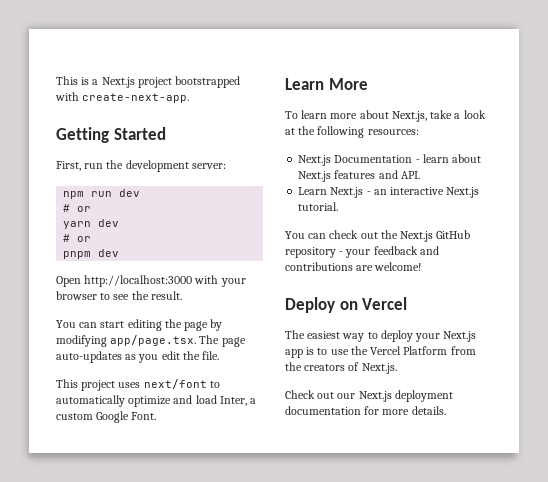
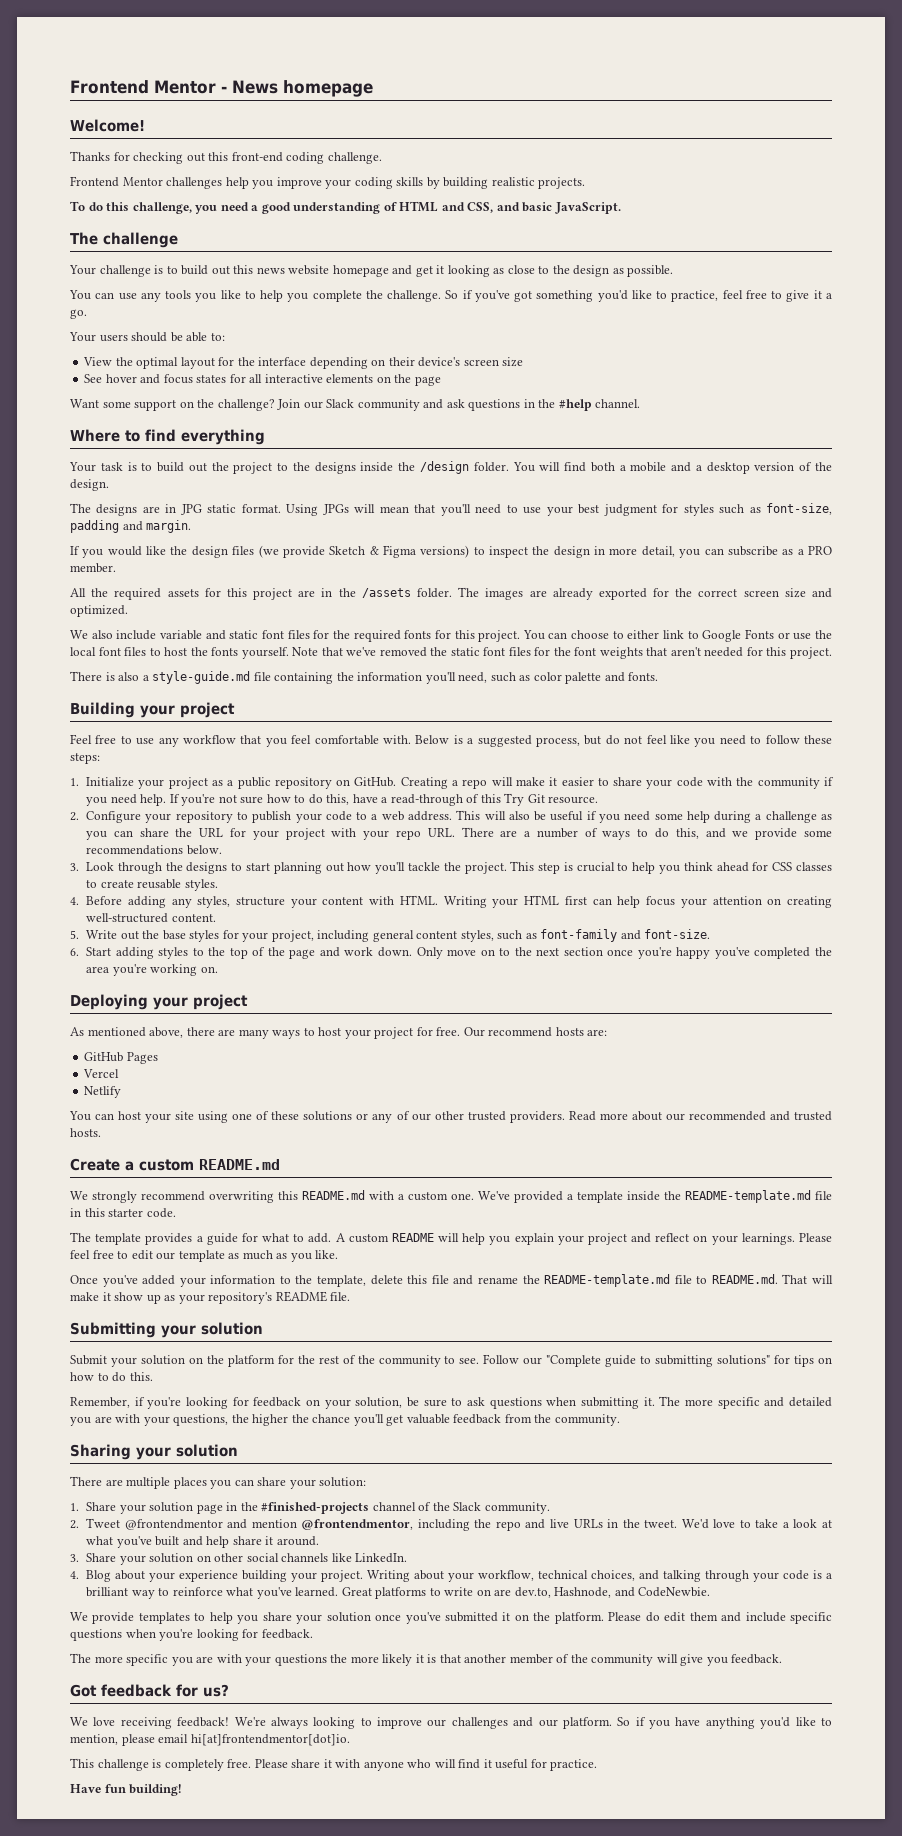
- This is a Next.js project bootstrapped with create-next-app.
- Getting Started
- First, run the development server:
- npm run dev
- # or
- yarn dev
- # or
- pnpm dev
- Open http://localhost:3000 with your browser to see the result.
- You can start editing the page by modifying app/page.tsx. The page auto-updates as you edit the file.
- This project uses next/font to automatically optimize and load Inter, a custom Google Font.
- Learn More
- To learn more about Next.js, take a look at the following resources:
- Next.js Documentation - learn about Next.js features and API.
- Learn Next.js - an interactive Next.js tutorial.
- You can check out the Next.js GitHub repository - your feedback and contributions are welcome!
- Deploy on Vercel
- The easiest way to deploy your Next.js app is to use the Vercel Platform from the creators of Next.js.
- Check out our Next.js deployment documentation for more details.
+ Frontend Mentor - News homepage
+ Welcome!
+ Thanks for checking out this front-end coding challenge.
+ Frontend Mentor challenges help you improve your coding skills by building realistic projects.
+ To do this challenge, you need a good understanding of HTML and CSS, and basic JavaScript.
+ The challenge
+ Your challenge is to build out this news website homepage and get it looking as close to the design as possible.
+ You can use any tools you like to help you complete the challenge. So if you've got something you'd like to practice, feel free to give it a go.
+ Your users should be able to:
+ View the optimal layout for the interface depending on their device's screen size
+ See hover and focus states for all interactive elements on the page
+ Want some support on the challenge? Join our Slack community and ask questions in the #help channel.
+ Where to find everything
+ Your task is to build out the project to the designs inside the /design folder. You will find both a mobile and a desktop version of the design.
+ The designs are in JPG static format. Using JPGs will mean that you'll need to use your best judgment for styles such as font-size, padding and margin.
+ If you would like the design files (we provide Sketch & Figma versions) to inspect the design in more detail, you can subscribe as a PRO member.
+ All the required assets for this project are in the /assets folder. The images are already exported for the correct screen size and optimized.
+ We also include variable and static font files for the required fonts for this project. You can choose to either link to Google Fonts or use the local font files to host the fonts yourself. Note that we've removed the static font files for the font weights that aren't needed for this project.
+ There is also a style-guide.md file containing the information you'll need, such as color palette and fonts.
+ Building your project
+ Feel free to use any workflow that you feel comfortable with. Below is a suggested process, but do not feel like you need to follow these steps:
+ 1. Initialize your project as a public repository on GitHub. Creating a repo will make it easier to share your code with the community if you need help. If you're not sure how to do this, have a read-through of this Try Git resource.
+ 2. Configure your repository to publish your code to a web address. This will also be useful if you need some help during a challenge as you can share the URL for your project with your repo URL. There are a number of ways to do this, and we provide some recommendations below.
+ 3. Look through the designs to start planning out how you'll tackle the project. This step is crucial to help you think ahead for CSS classes to create reusable styles.
+ 4. Before adding any styles, structure your content with HTML. Writing your HTML first can help focus your attention on creating well-structured content.
+ 5. Write out the base styles for your project, including general content styles, such as font-family and font-size.
+ 6. Start adding styles to the top of the page and work down. Only move on to the next section once you're happy you've completed the area you're working on.
+ Deploying your project
+ As mentioned above, there are many ways to host your project for free. Our recommend hosts are:
+ GitHub Pages
+ Vercel
+ Netlify
+ You can host your site using one of these solutions or any of our other trusted providers. Read more about our recommended and trusted hosts.
+ Create a custom README.md
+ We strongly recommend overwriting this README.md with a custom one. We've provided a template inside the README-template.md file in this starter code.
+ The template provides a guide for what to add. A custom README will help you explain your project and reflect on your learnings. Please feel free to edit our template as much as you like.
+ Once you've added your information to the template, delete this file and rename the README-template.md file to README.md. That will make it show up as your repository's README file.
+ Submitting your solution
+ Submit your solution on the platform for the rest of the community to see. Follow our "Complete guide to submitting solutions" for tips on how to do this.
+ Remember, if you're looking for feedback on your solution, be sure to ask questions when submitting it. The more specific and detailed you are with your questions, the higher the chance you'll get valuable feedback from the community.
+ Sharing your solution
+ There are multiple places you can share your solution:
+ 1. Share your solution page in the #finished-projects channel of the Slack community.
+ 2. Tweet @frontendmentor and mention @frontendmentor, including the repo and live URLs in the tweet. We'd love to take a look at what you've built and help share it around.
+ 3. Share your solution on other social channels like LinkedIn.
+ 4. Blog about your experience building your project. Writing about your workflow, technical choices, and talking through your code is a brilliant way to reinforce what you've learned. Great platforms to write on are dev.to, Hashnode, and CodeNewbie.
+ We provide templates to help you share your solution once you've submitted it on the platform. Please do edit them and include specific questions when you're looking for feedback.
+ The more specific you are with your questions the more likely it is that another member of the community will give you feedback.
+ Got feedback for us?
+ We love receiving feedback! We're always looking to improve our challenges and our platform. So if you have anything you'd like to mention, please email hi[at]frontendmentor[dot]io.
+ This challenge is completely free. Please share it with anyone who will find it useful for practice.
+ Have fun building!

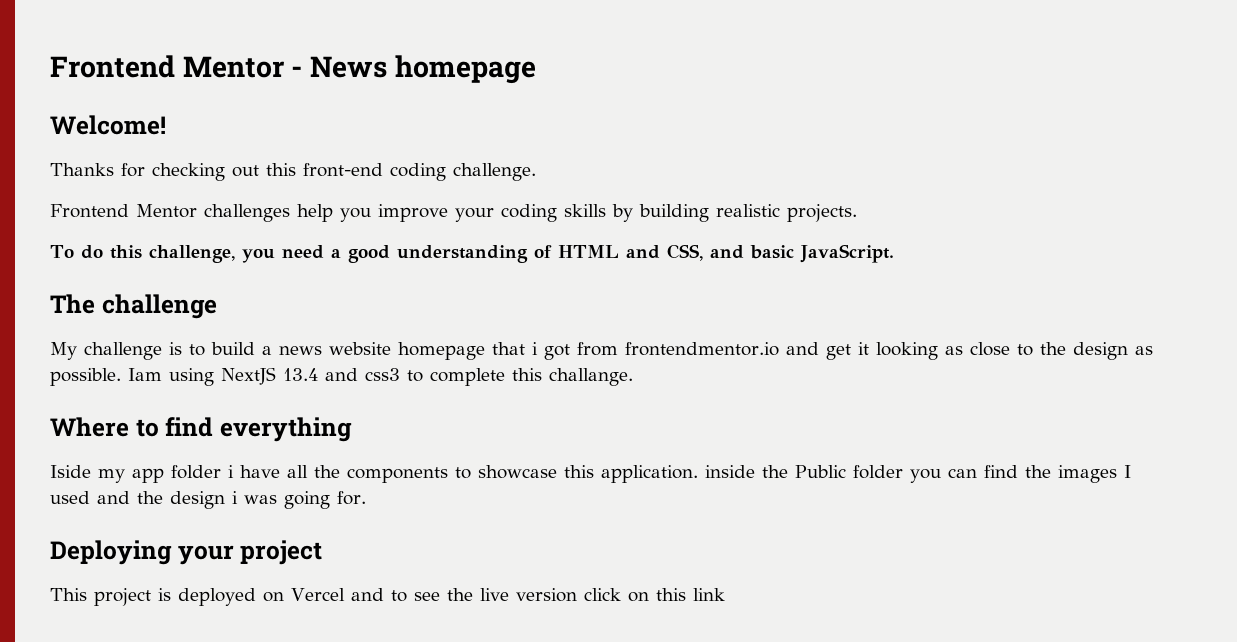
- Your challenge is to build out this news website homepage and get it looking as close to the design as possible.
- You can use any tools you like to help you complete the challenge. So if you've got something you'd like to practice, feel free to give it a go.
- Your users should be able to:
- View the optimal layout for the interface depending on their device's screen size
- See hover and focus states for all interactive elements on the page
- Want some support on the challenge? Join our Slack community and ask questions in the #help channel.
+ My challenge is to build a news website homepage that i got from frontendmentor.io and get it looking as close to the design as possible. Iam using NextJS 13.4 and css3 to complete this challange.
  Where to find everything
- Your task is to build out the project to the designs inside the /design folder. You will find both a mobile and a desktop version of the design.
- The designs are in JPG static format. Using JPGs will mean that you'll need to use your best judgment for styles such as font-size, padding and margin.
- If you would like the design files (we provide Sketch & Figma versions) to inspect the design in more detail, you can subscribe as a PRO member.
- All the required assets for this project are in the /assets folder. The images are already exported for the correct screen size and optimized.
- We also include variable and static font files for the required fonts for this project. You can choose to either link to Google Fonts or use the local font files to host the fonts yourself. Note that we've removed the static font files for the font weights that aren't needed for this project.
- There is also a style-guide.md file containing the information you'll need, such as color palette and fonts.
- Building your project
- Feel free to use any workflow that you feel comfortable with. Below is a suggested process, but do not feel like you need to follow these steps:
- 1. Initialize your project as a public repository on GitHub. Creating a repo will make it easier to share your code with the community if you need help. If you're not sure how to do this, have a read-through of this Try Git resource.
- 2. Configure your repository to publish your code to a web address. This will also be useful if you need some help during a challenge as you can share the URL for your project with your repo URL. There are a number of ways to do this, and we provide some recommendations below.
- 3. Look through the designs to start planning out how you'll tackle the project. This step is crucial to help you think ahead for CSS classes to create reusable styles.
- 4. Before adding any styles, structure your content with HTML. Writing your HTML first can help focus your attention on creating well-structured content.
- 5. Write out the base styles for your project, including general content styles, such as font-family and font-size.
- 6. Start adding styles to the top of the page and work down. Only move on to the next section once you're happy you've completed the area you're working on.
+ Iside my app folder i have all the components to showcase this application. inside the Public folder you can find the images I used and the design i was going for.
  Deploying your project
- As mentioned above, there are many ways to host your project for free. Our recommend hosts are:
- GitHub Pages
- Vercel
- Netlify
- You can host your site using one of these solutions or any of our other trusted providers. Read more about our recommended and trusted hosts.
- Create a custom README.md
- We strongly recommend overwriting this README.md with a custom one. We've provided a template inside the README-template.md file in this starter code.
- The template provides a guide for what to add. A custom README will help you explain your project and reflect on your learnings. Please feel free to edit our template as much as you like.
- Once you've added your information to the template, delete this file and rename the README-template.md file to README.md. That will make it show up as your repository's README file.
- Submitting your solution
- Submit your solution on the platform for the rest of the community to see. Follow our "Complete guide to submitting solutions" for tips on how to do this.
- Remember, if you're looking for feedback on your solution, be sure to ask questions when submitting it. The more specific and detailed you are with your questions, the higher the chance you'll get valuable feedback from the community.
- Sharing your solution
- There are multiple places you can share your solution:
- 1. Share your solution page in the #finished-projects channel of the Slack community.
- 2. Tweet @frontendmentor and mention @frontendmentor, including the repo and live URLs in the tweet. We'd love to take a look at what you've built and help share it around.
- 3. Share your solution on other social channels like LinkedIn.
- 4. Blog about your experience building your project. Writing about your workflow, technical choices, and talking through your code is a brilliant way to reinforce what you've learned. Great platforms to write on are dev.to, Hashnode, and CodeNewbie.
- We provide templates to help you share your solution once you've submitted it on the platform. Please do edit them and include specific questions when you're looking for feedback.
- The more specific you are with your questions the more likely it is that another member of the community will give you feedback.
- Got feedback for us?
- We love receiving feedback! We're always looking to improve our challenges and our platform. So if you have anything you'd like to mention, please email hi[at]frontendmentor[dot]io.
- This challenge is completely free. Please share it with anyone who will find it useful for practice.
- Have fun building!
+ This project is deployed on Vercel and to see the live version click on this link

